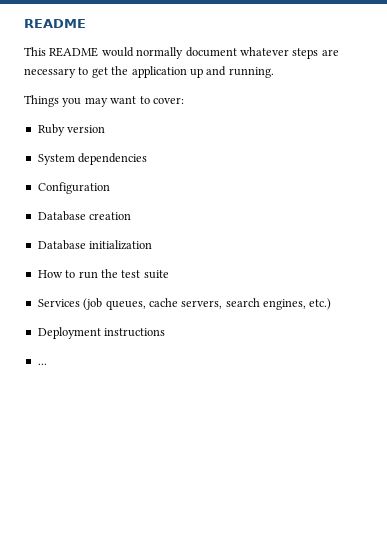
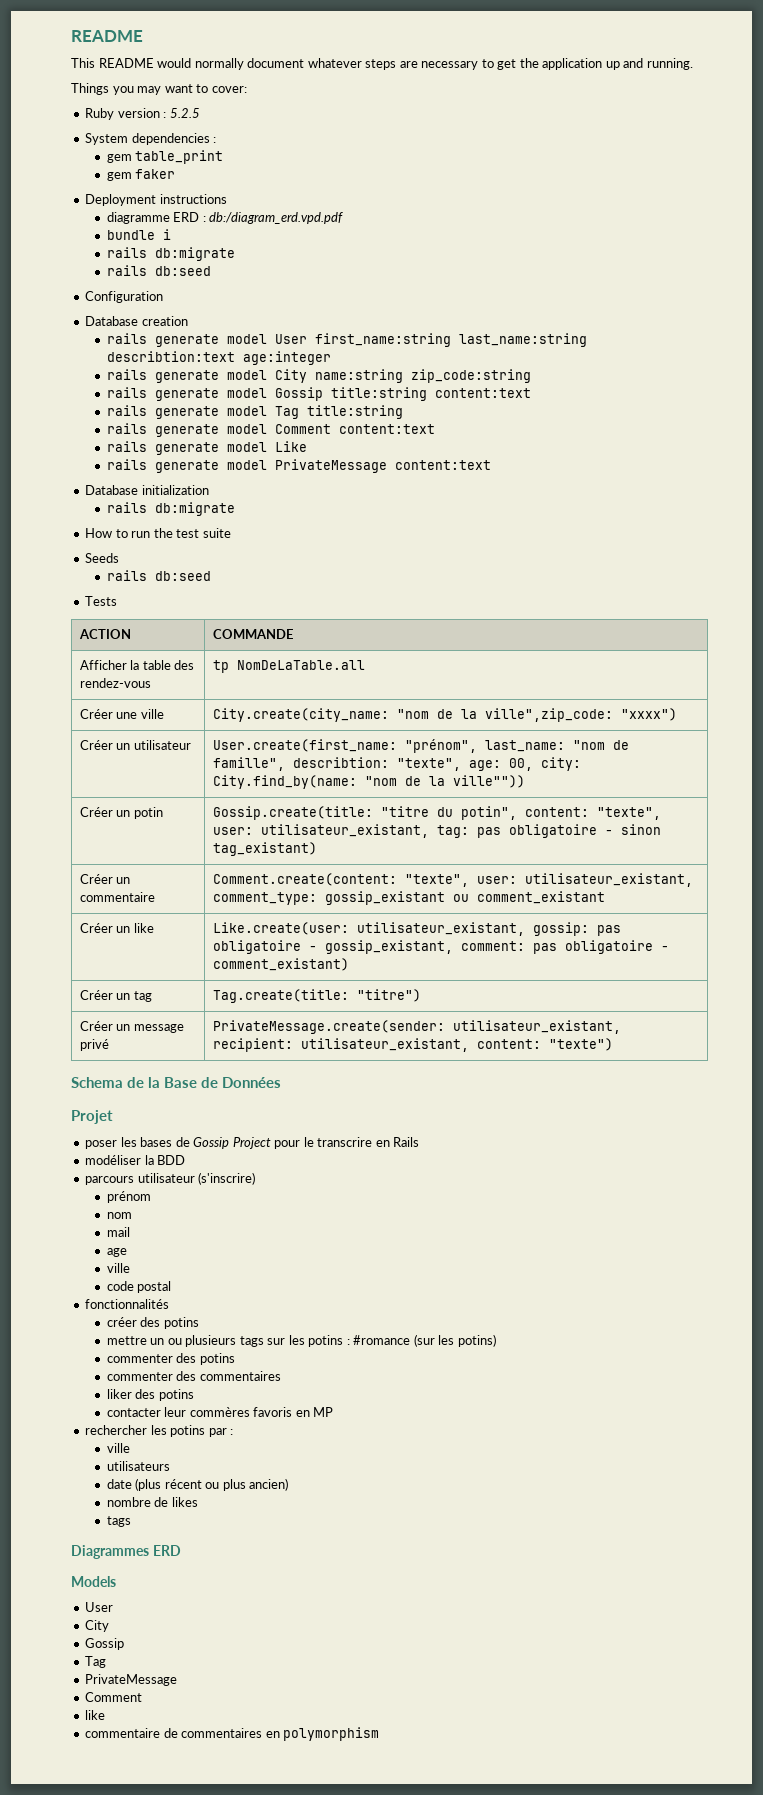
- Ruby version
+ Ruby version : 5.2.5
- System dependencies
+ System dependencies :
+ gem table_print
+ gem faker
+ Deployment instructions
+ diagramme ERD : db:/diagram_erd.vpd.pdf
+ bundle i
+ rails db:migrate
+ rails db:seed
  Configuration
  Database creation
+ rails generate model User first_name:string last_name:string describtion:text age:integer
+ rails generate model City name:string zip_code:string
+ rails generate model Gossip title:string content:text
+ rails generate model Tag title:string
+ rails generate model Comment content:text
+ rails generate model Like
+ rails generate model PrivateMessage content:text
  Database initialization
+ rails db:migrate
- Services (job queues, cache servers, search engines, etc.)
- Deployment instructions
- ...
+ Seeds
+ rails db:seed
+ Tests
+ ACTION | COMMANDE
+ Afficher la table des rendez-vous | tp NomDeLaTable.all
+ Créer une ville | City.create(city_name: "nom de la ville",zip_code: "xxxx")
+ Créer un utilisateur | User.create(first_name: "prénom", last_name: "nom de famille", describtion: "texte", age: 00, city: City.find_by(name: "nom de la ville""))
+ Créer un potin | Gossip.create(title: "titre du potin", content: "texte", user: utilisateur_existant, tag: pas obligatoire - sinon tag_existant)
+ Créer un commentaire | Comment.create(content: "texte", user: utilisateur_existant, comment_type: gossip_existant ou comment_existant
+ Créer un like | Like.create(user: utilisateur_existant, gossip: pas obligatoire - gossip_existant, comment: pas obligatoire - comment_existant)
+ Créer un tag | Tag.create(title: "titre")
+ Créer un message privé | PrivateMessage.create(sender: utilisateur_existant, recipient: utilisateur_existant, content: "texte")
+ Schema de la Base de Données
+ Projet
+ poser les bases de Gossip Project pour le transcrire en Rails
+ modéliser la BDD
+ parcours utilisateur (s'inscrire)
+ prénom
+ nom
+ mail
+ age
+ ville
+ code postal
+ fonctionnalités
+ créer des potins
+ mettre un ou plusieurs tags sur les potins : #romance (sur les potins)
+ commenter des potins
+ commenter des commentaires
+ liker des potins
+ contacter leur commères favoris en MP
+ rechercher les potins par :
+ ville
+ utilisateurs
+ date (plus récent ou plus ancien)
+ nombre de likes
+ tags
+ Diagrammes ERD
+ Models
+ User
+ City
+ Gossip
+ Tag
+ PrivateMessage
+ Comment
+ like
+ commentaire de commentaires en polymorphism

